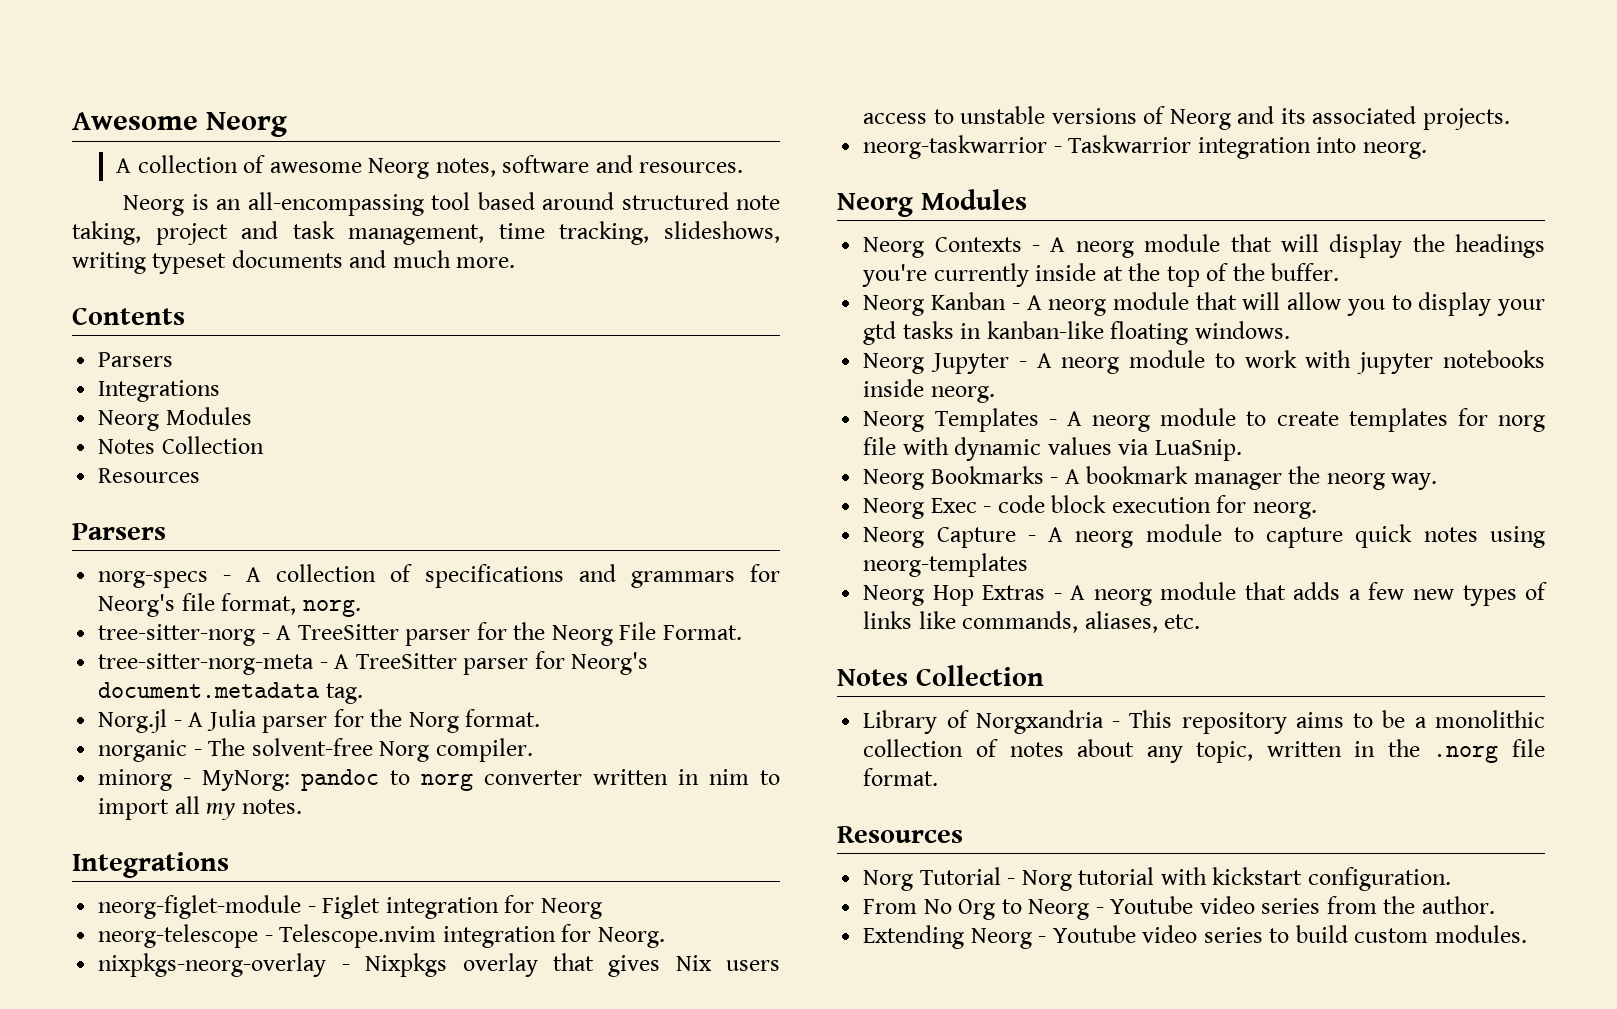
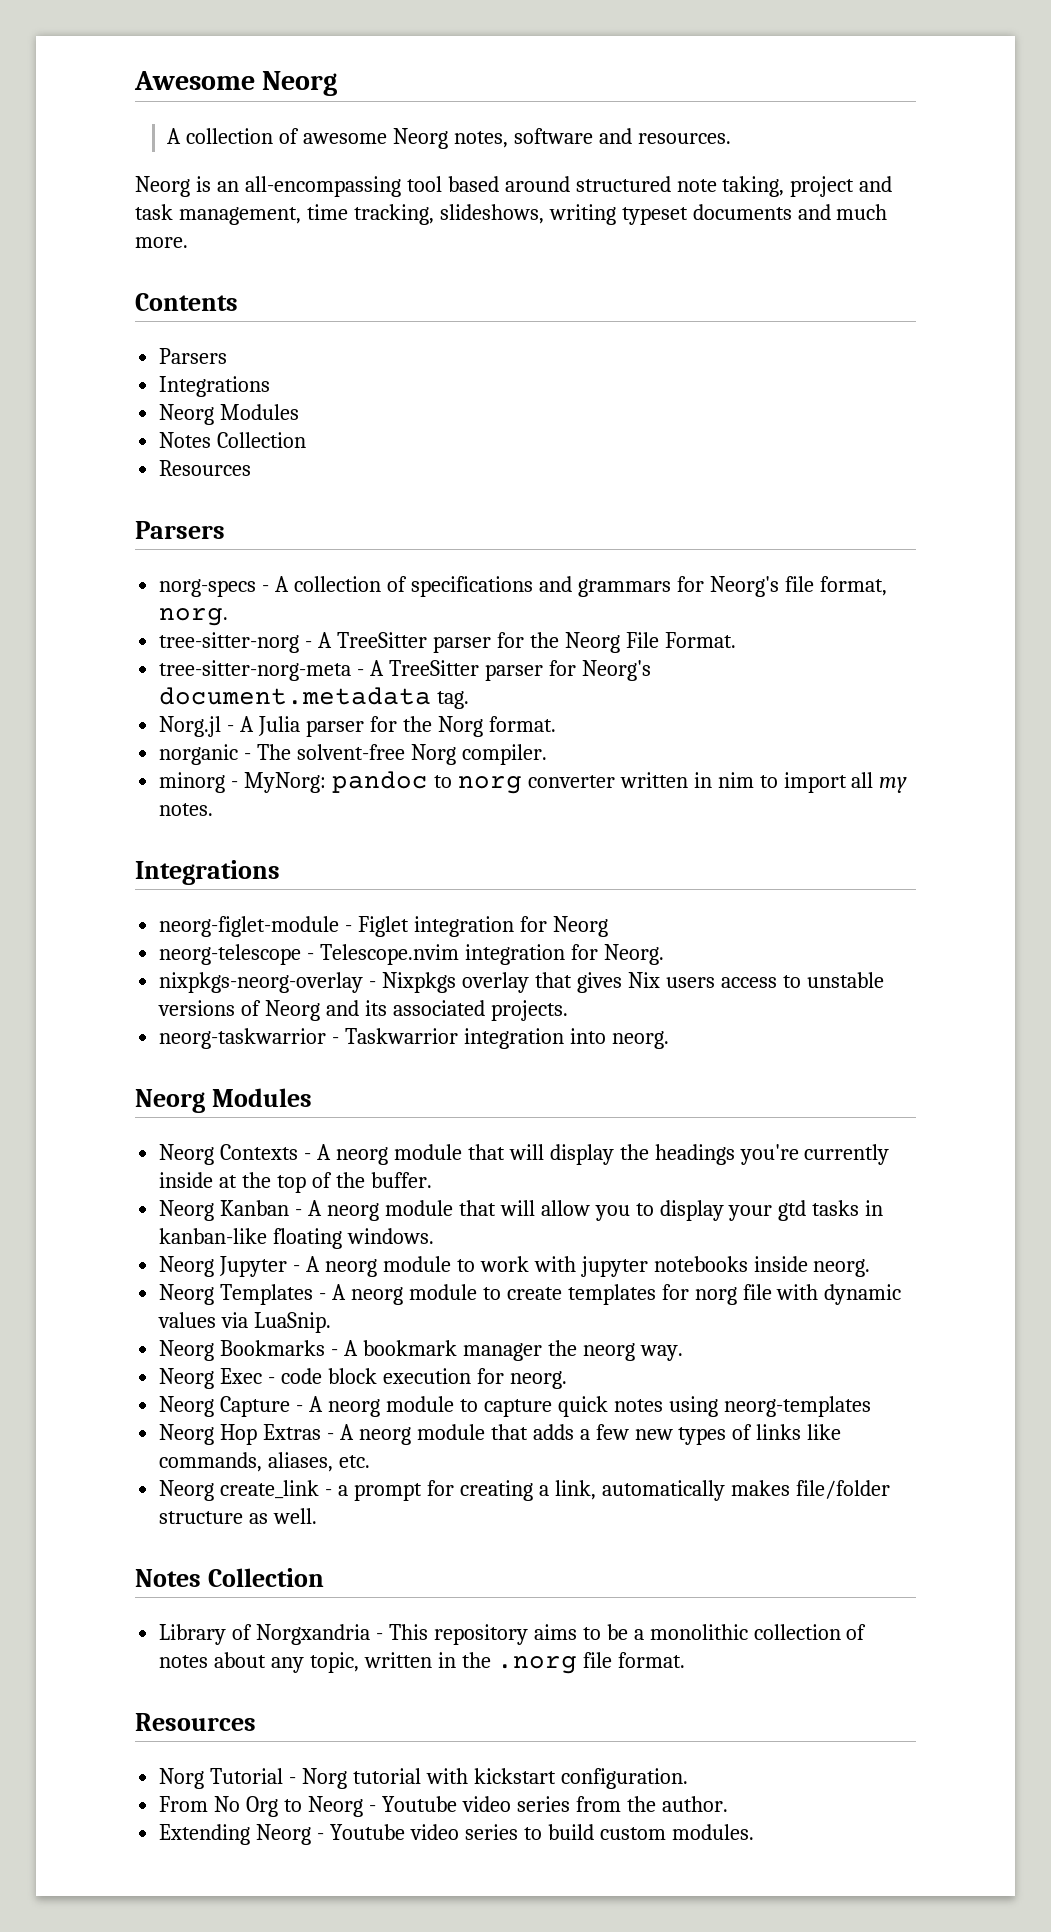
+ Neorg create_link - a prompt for creating a link, automatically makes file/folder structure as well.

